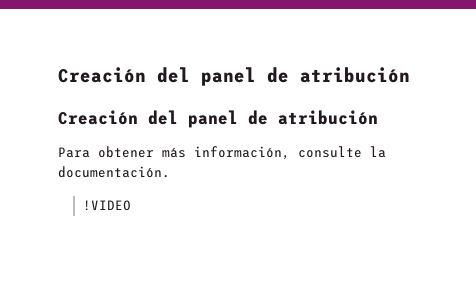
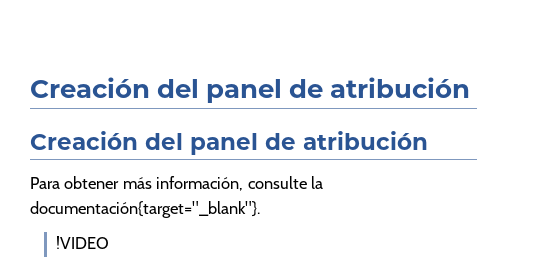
- Para obtener más información, consulte la documentación.
+ Para obtener más información, consulte la documentación{target="_blank"}.

